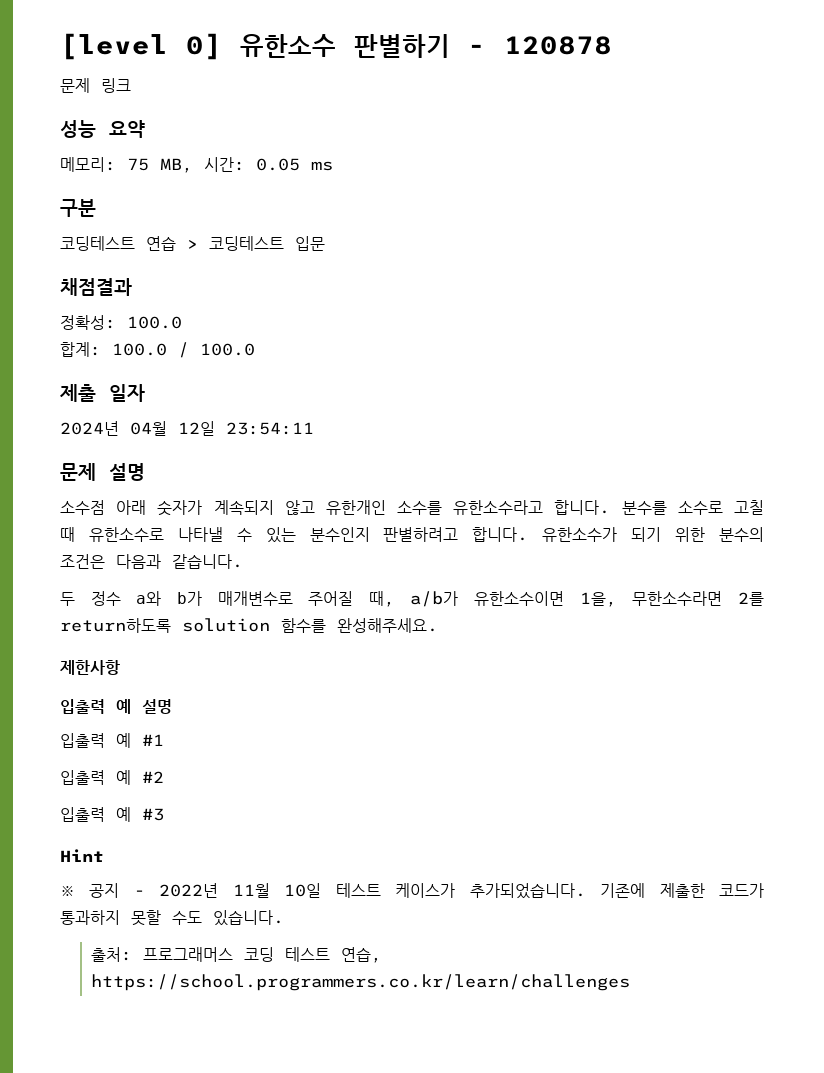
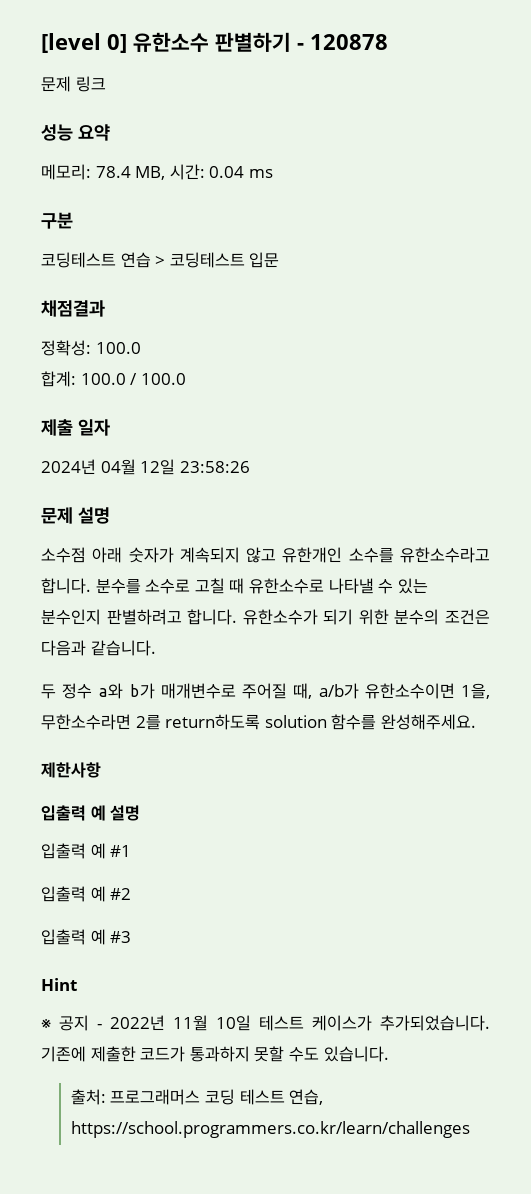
- 메모리: 75 MB, 시간: 0.05 ms
+ 메모리: 78.4 MB, 시간: 0.04 ms
- 2024년 04월 12일 23:54:11
+ 2024년 04월 12일 23:58:26

